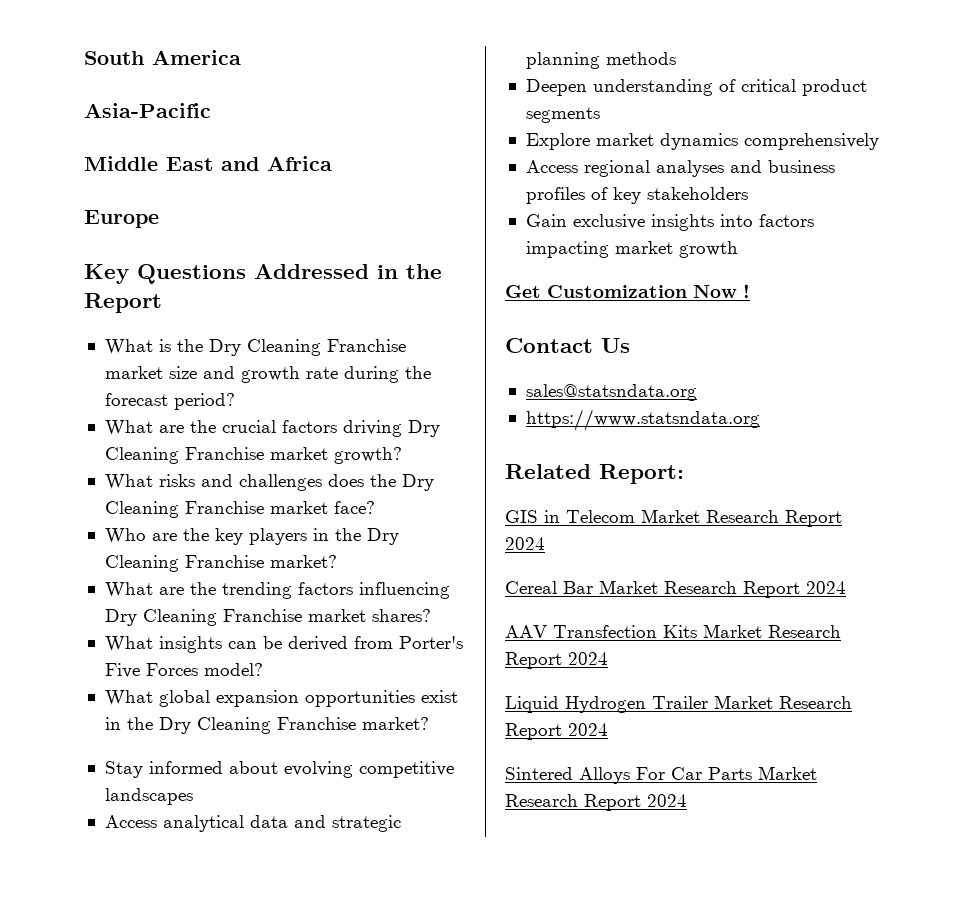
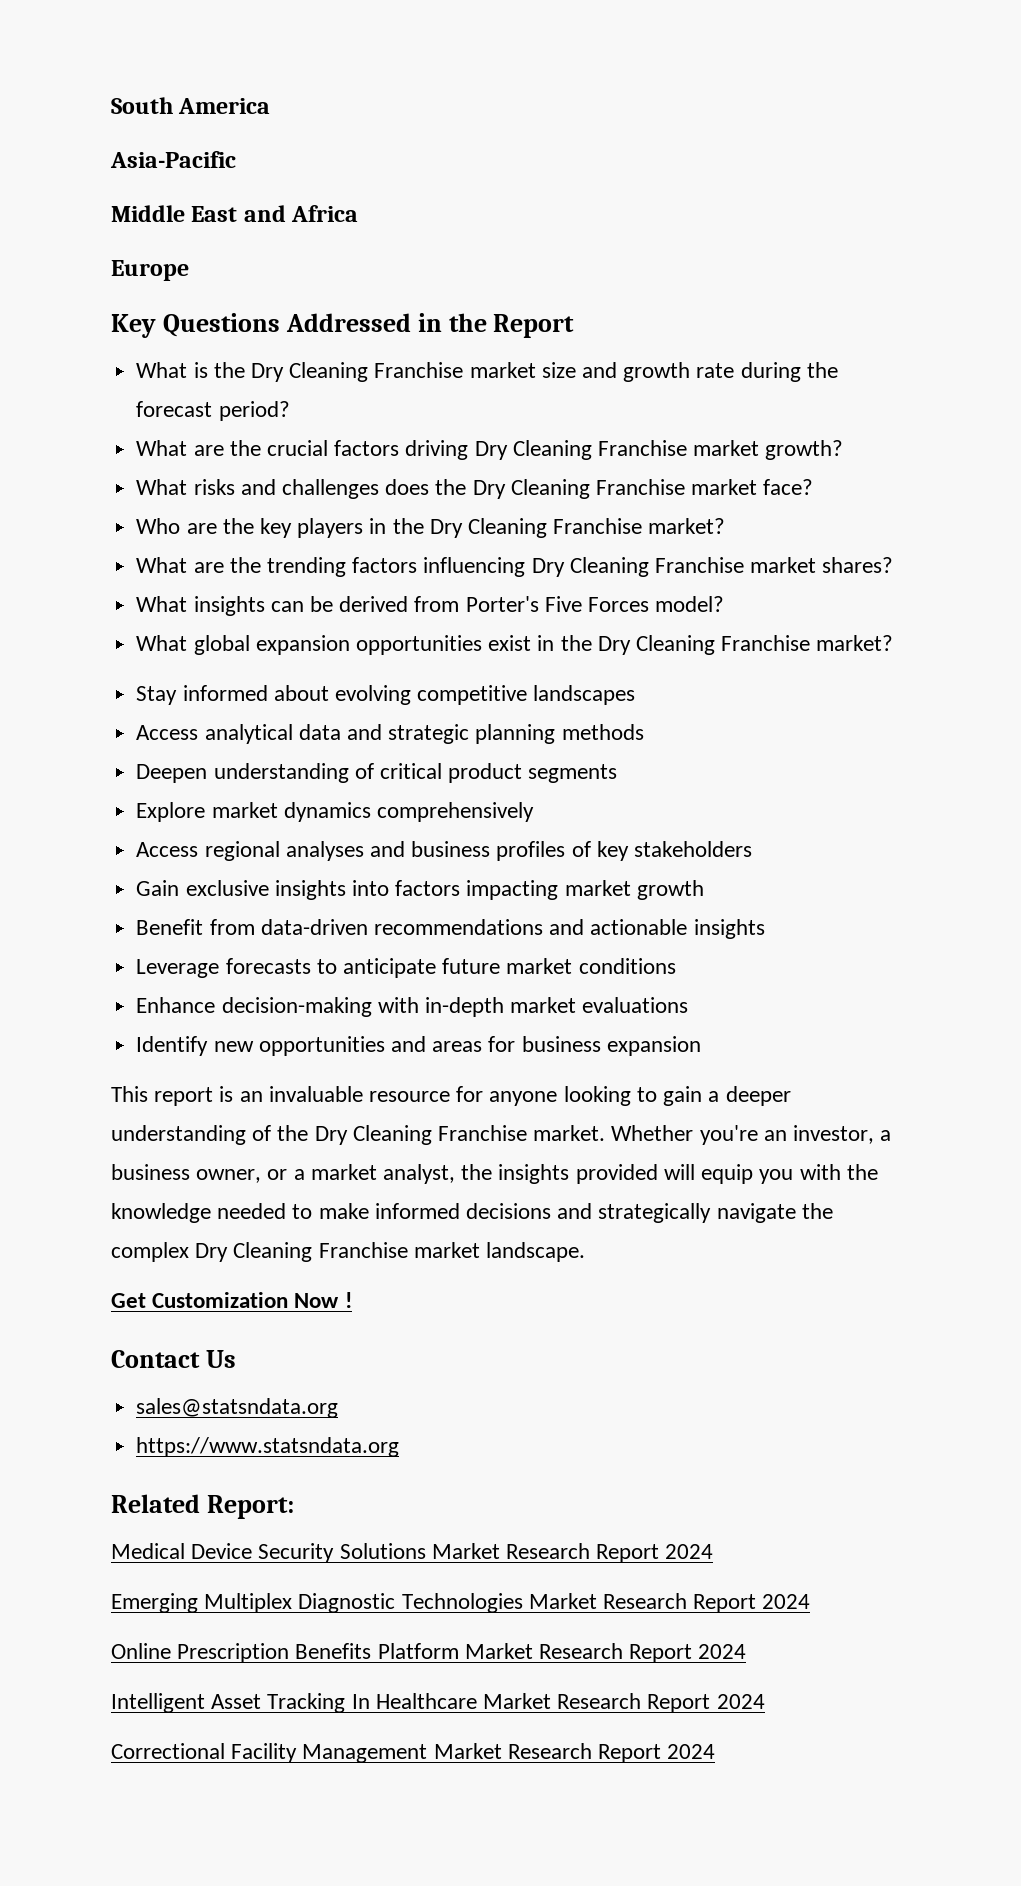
+ Benefit from data-driven recommendations and actionable insights
+ Leverage forecasts to anticipate future market conditions
+ Enhance decision-making with in-depth market evaluations
+ Identify new opportunities and areas for business expansion
+ This report is an invaluable resource for anyone looking to gain a deeper understanding of the Dry Cleaning Franchise market. Whether you're an investor, a business owner, or a market analyst, the insights provided will equip you with the knowledge needed to make informed decisions and strategically navigate the complex Dry Cleaning Franchise market landscape.
- GIS in Telecom Market Research Report 2024
- Cereal Bar Market Research Report 2024
- AAV Transfection Kits Market Research Report 2024
- Liquid Hydrogen Trailer Market Research Report 2024
- Sintered Alloys For Car Parts Market Research Report 2024
+ Medical Device Security Solutions Market Research Report 2024
+ Emerging Multiplex Diagnostic Technologies Market Research Report 2024
+ Online Prescription Benefits Platform Market Research Report 2024
+ Intelligent Asset Tracking In Healthcare Market Research Report 2024
+ Correctional Facility Management Market Research Report 2024

